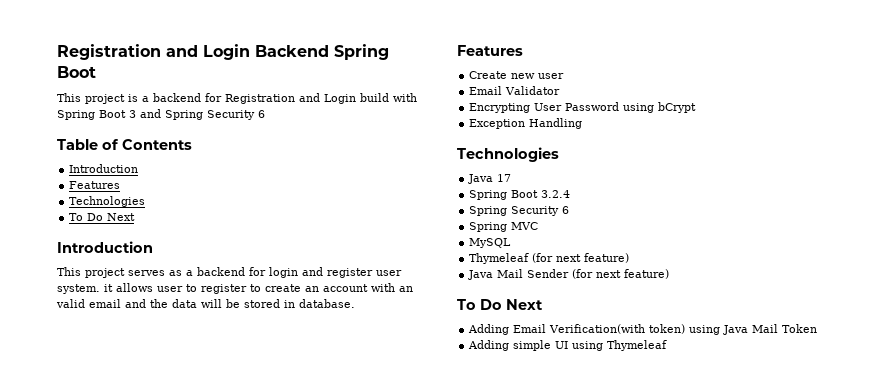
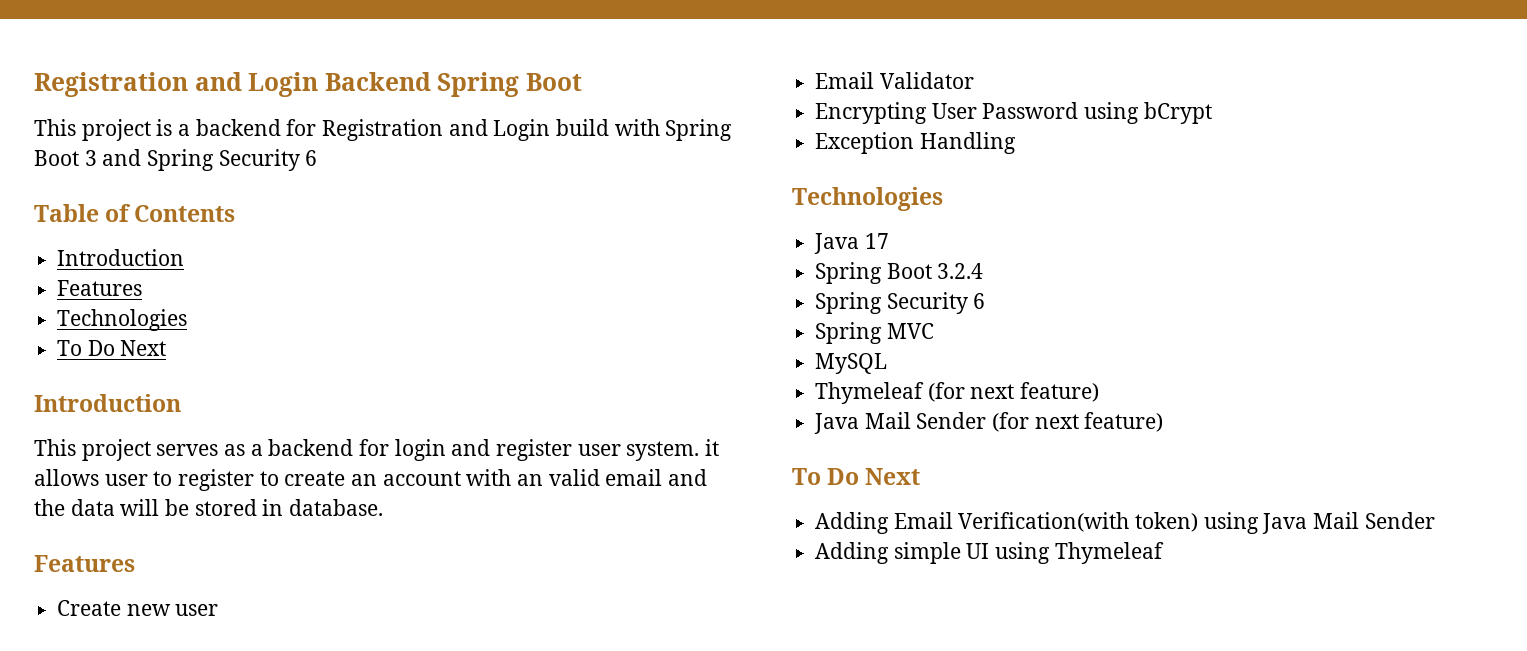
- Adding Email Verification(with token) using Java Mail Token
+ Adding Email Verification(with token) using Java Mail Sender

